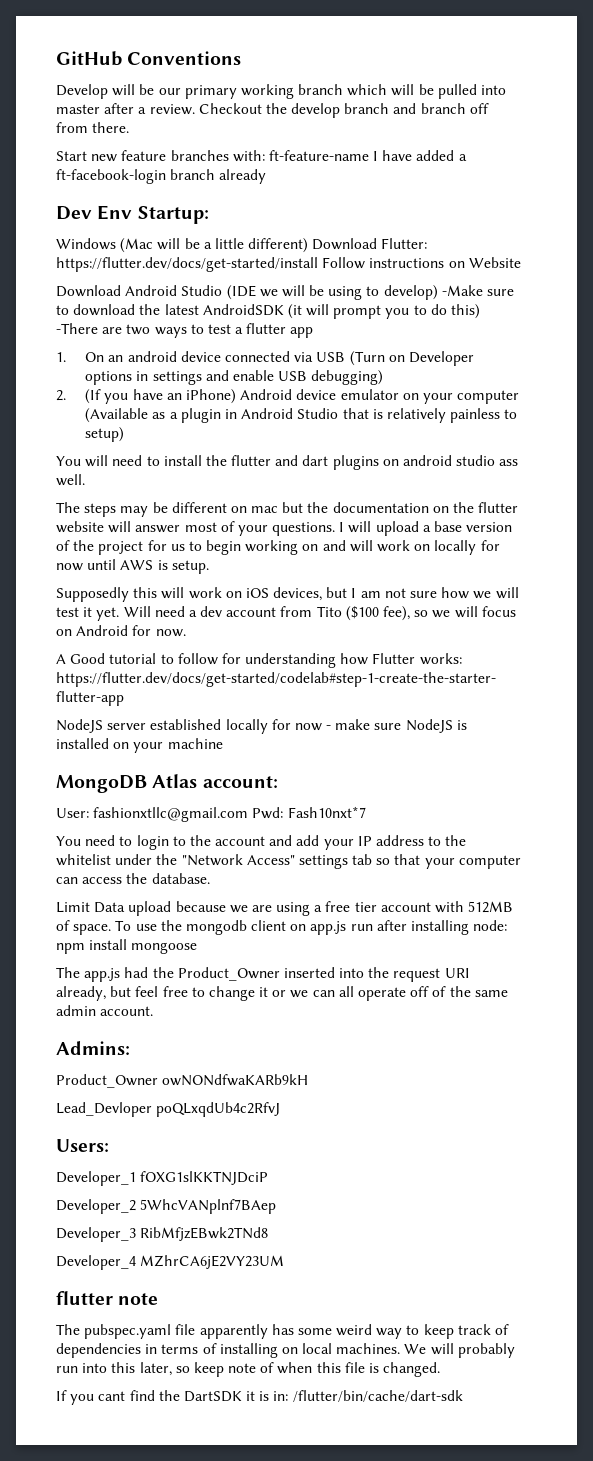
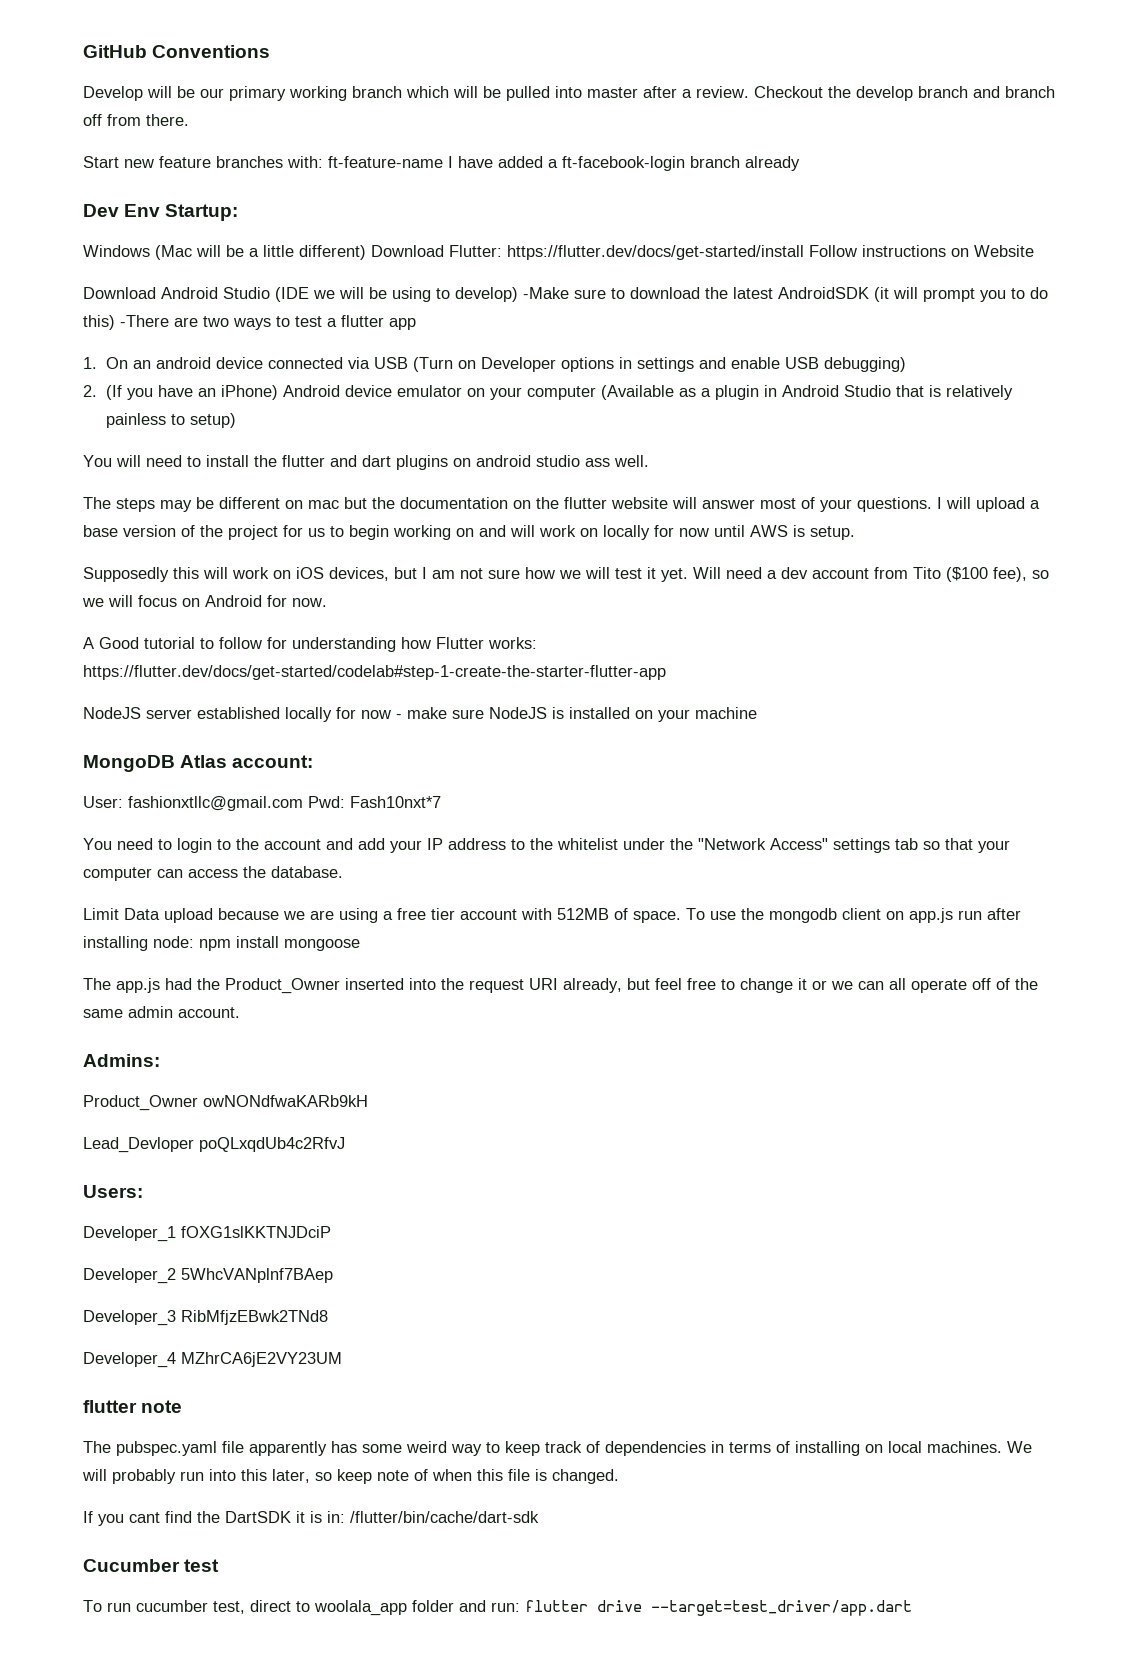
+ Cucumber test
+ To run cucumber test, direct to woolala_app folder and run: flutter drive --target=test_driver/app.dart

